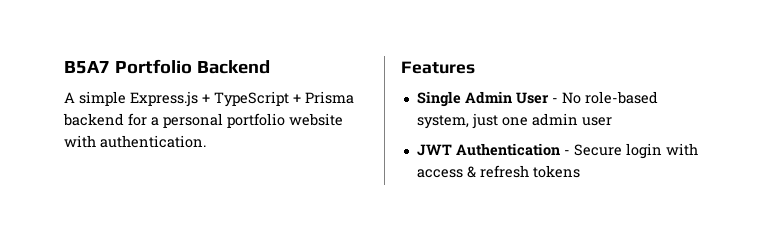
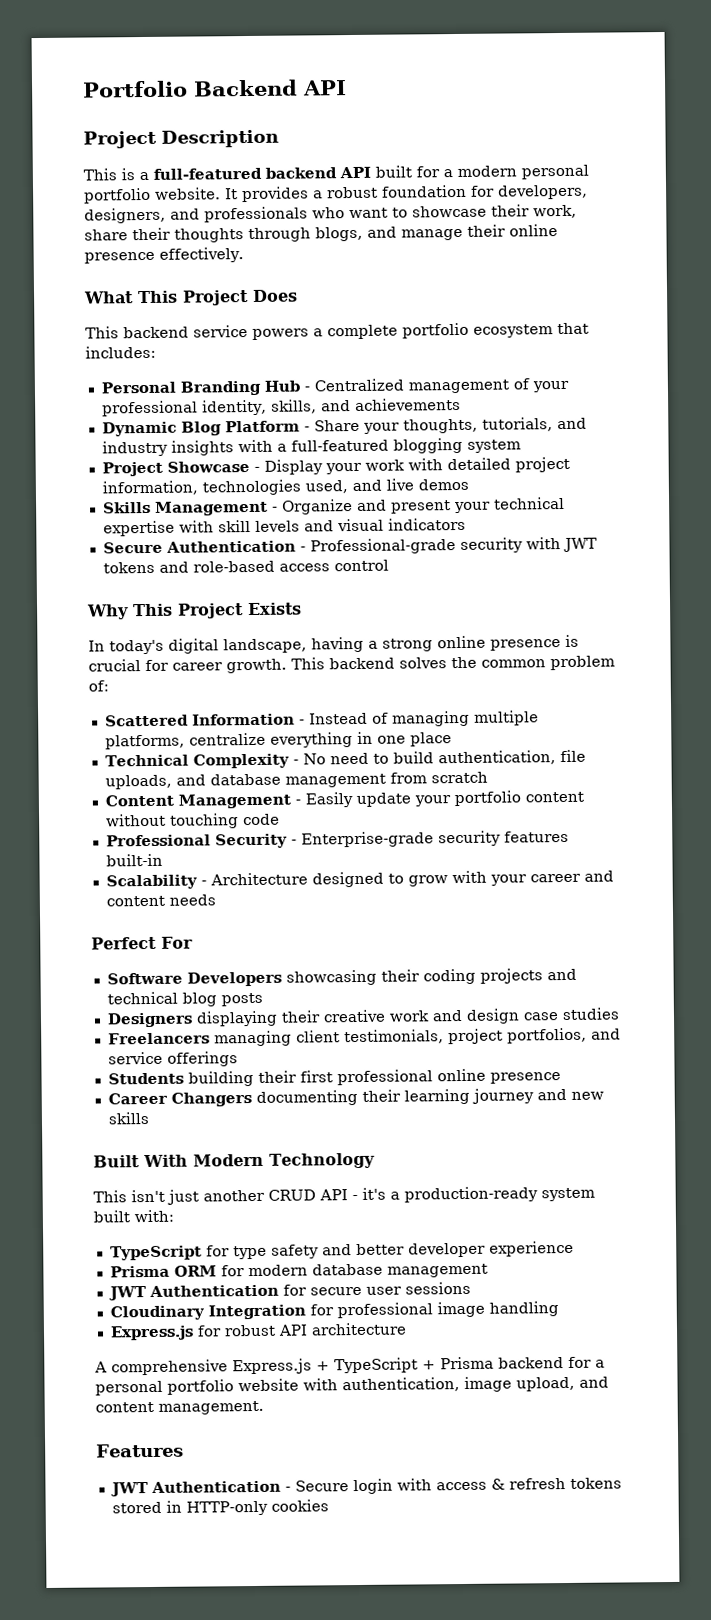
- B5A7 Portfolio Backend
+ Portfolio Backend API
+ Project Description
+ This is a full-featured backend API built for a modern personal portfolio website. It provides a robust foundation for developers, designers, and professionals who want to showcase their work, share their thoughts through blogs, and manage their online presence effectively.
+ What This Project Does
+ This backend service powers a complete portfolio ecosystem that includes:
+ Personal Branding Hub - Centralized management of your professional identity, skills, and achievements
+ Dynamic Blog Platform - Share your thoughts, tutorials, and industry insights with a full-featured blogging system
+ Project Showcase - Display your work with detailed project information, technologies used, and live demos
+ Skills Management - Organize and present your technical expertise with skill levels and visual indicators
+ Secure Authentication - Professional-grade security with JWT tokens and role-based access control
+ Why This Project Exists
+ In today's digital landscape, having a strong online presence is crucial for career growth. This backend solves the common problem of:
+ Scattered Information - Instead of managing multiple platforms, centralize everything in one place
+ Technical Complexity - No need to build authentication, file uploads, and database management from scratch
+ Content Management - Easily update your portfolio content without touching code
+ Professional Security - Enterprise-grade security features built-in
+ Scalability - Architecture designed to grow with your career and content needs
+ Perfect For
+ Software Developers showcasing their coding projects and technical blog posts
+ Designers displaying their creative work and design case studies
+ Freelancers managing client testimonials, project portfolios, and service offerings
+ Students building their first professional online presence
+ Career Changers documenting their learning journey and new skills
+ Built With Modern Technology
+ This isn't just another CRUD API - it's a production-ready system built with:
+ TypeScript for type safety and better developer experience
+ Prisma ORM for modern database management
+ JWT Authentication for secure user sessions
+ Cloudinary Integration for professional image handling
+ Express.js for robust API architecture
- A simple Express.js + TypeScript + Prisma backend for a personal portfolio website with authentication.
+ A comprehensive Express.js + TypeScript + Prisma backend for a personal portfolio website with authentication, image upload, and content management.
  Features
- Single Admin User - No role-based system, just one admin user
- JWT Authentication - Secure login with access & refresh tokens
+ JWT Authentication - Secure login with access & refresh tokens stored in HTTP-only cookies

